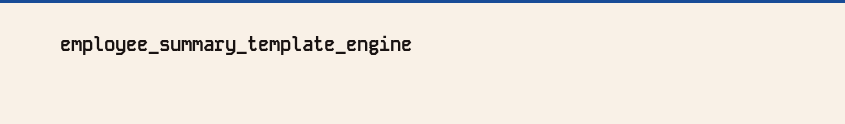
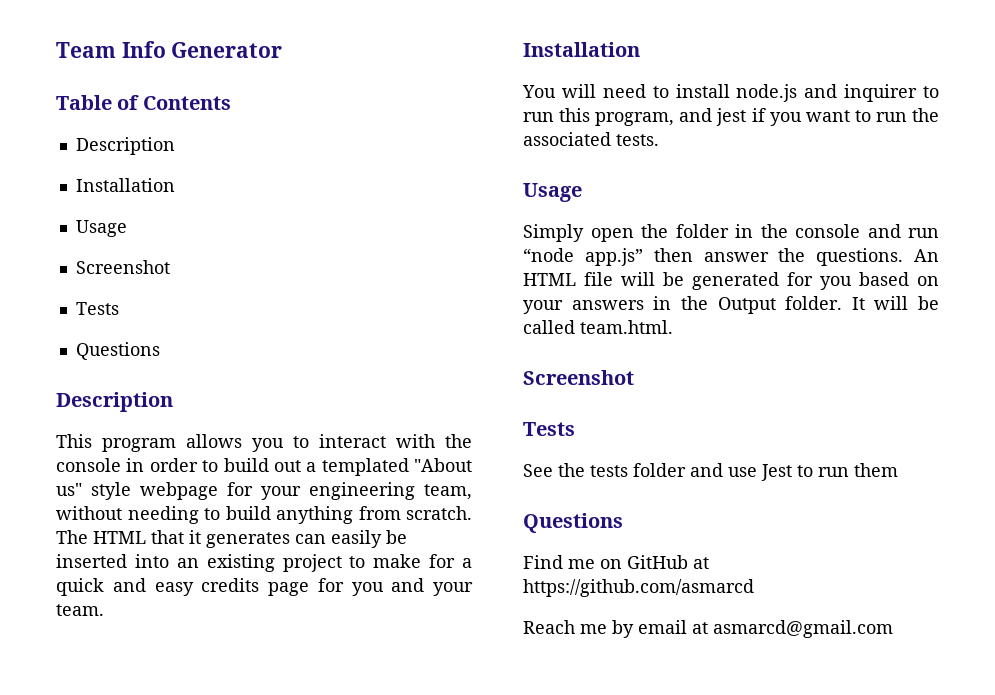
- employee_summary_template_engine
+ Team Info Generator
+ Table of Contents
+ Description
+ Installation
+ Usage
+ Screenshot
+ Tests
+ Questions
+ Description
+ This program allows you to interact with the console in order to build out a templated "About us" style webpage for your engineering team, without needing to build anything from scratch. The HTML that it generates can easily be inserted into an existing project to make for a quick and easy credits page for you and your team.
+ Installation
+ You will need to install node.js and inquirer to run this program, and jest if you want to run the associated tests.
+ Usage
+ Simply open the folder in the console and run “node app.js” then answer the questions. An HTML file will be generated for you based on your answers in the Output folder. It will be called team.html.
+ Screenshot
+ Tests
+ See the tests folder and use Jest to run them
+ Questions
+ Find me on GitHub at https://github.com/asmarcd
+ Reach me by email at asmarcd@gmail.com

